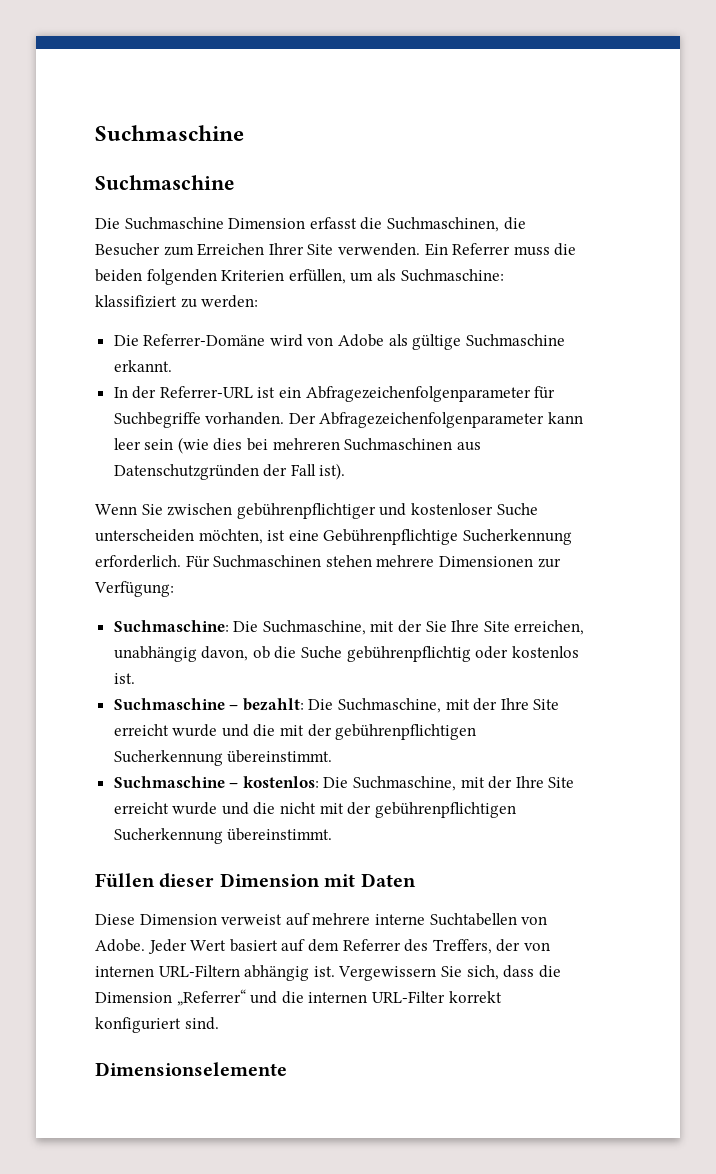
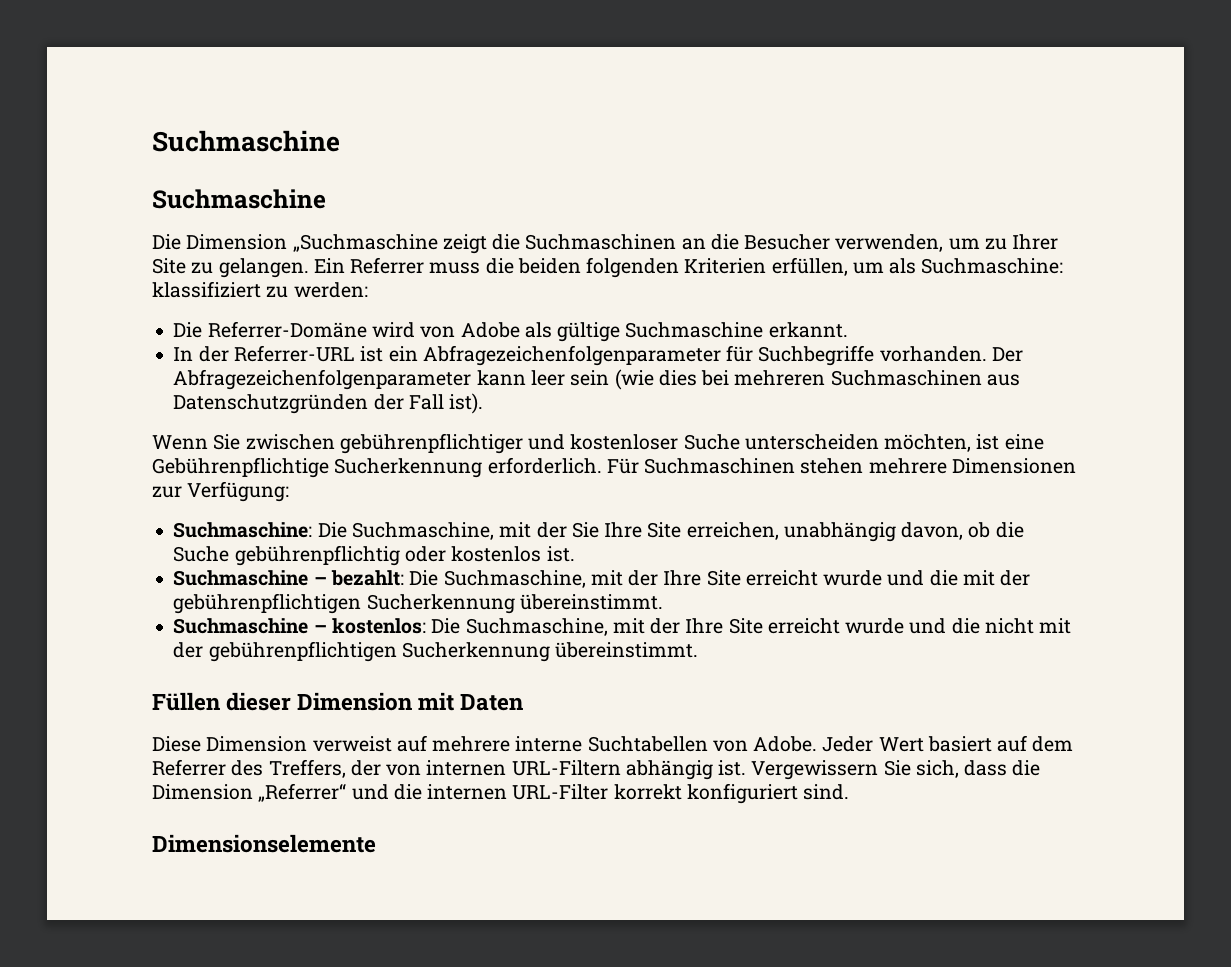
- Die Suchmaschine Dimension erfasst die Suchmaschinen, die Besucher zum Erreichen Ihrer Site verwenden.
+ Die Dimension „Suchmaschine zeigt die Suchmaschinen an die Besucher verwenden, um zu Ihrer Site zu gelangen.

